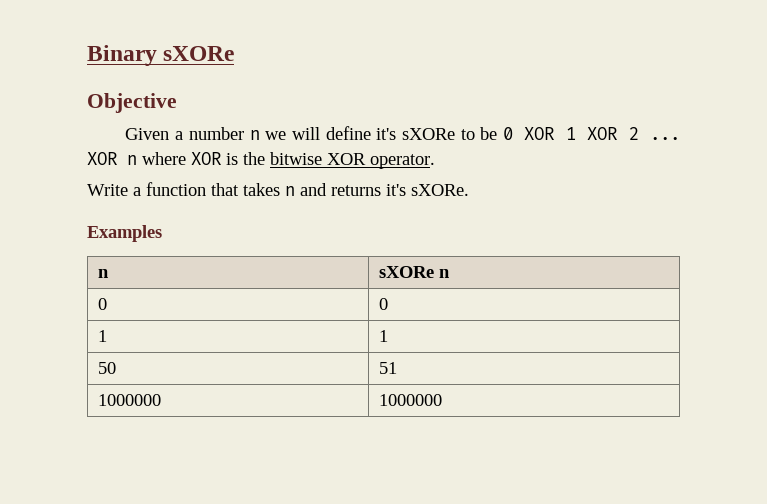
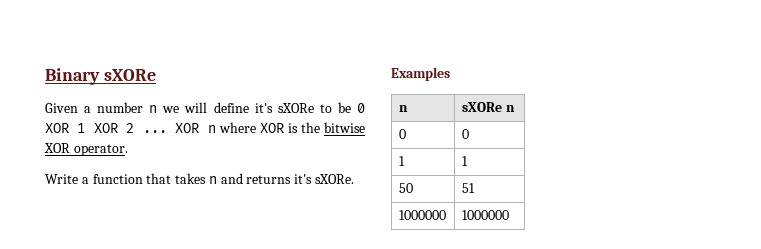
- Objective

